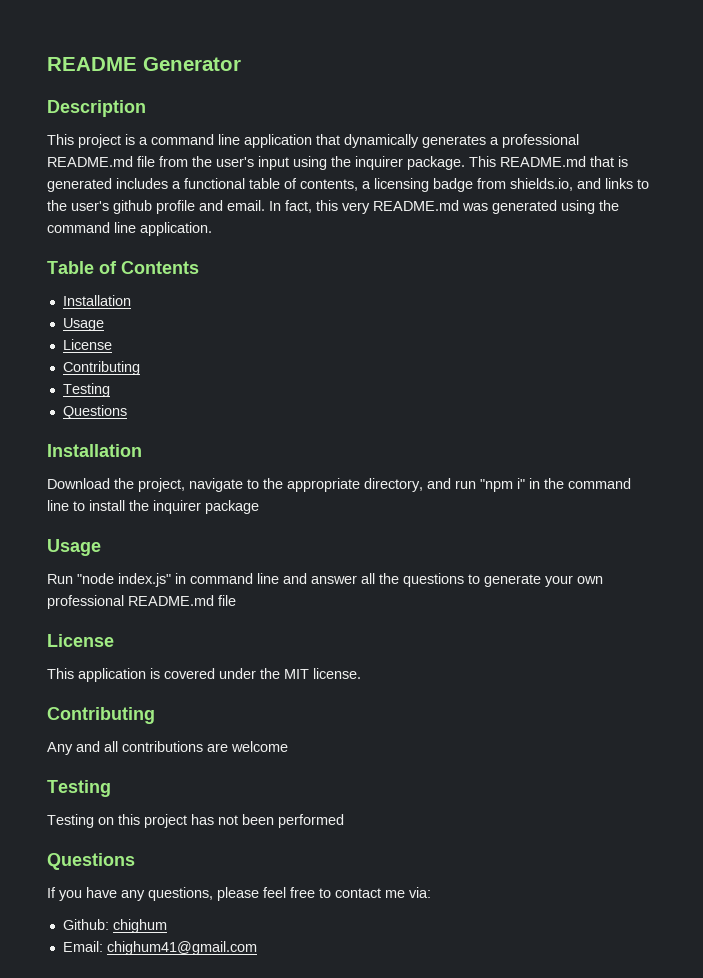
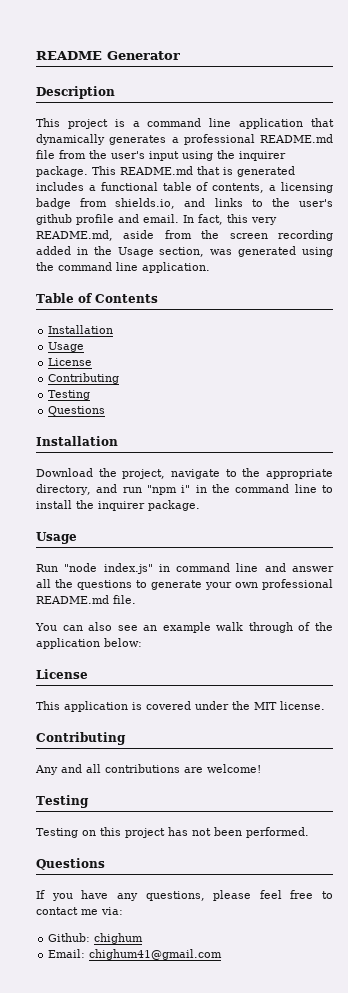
- In fact, this very README.md was generated using the command line application.
+ In fact, this very README.md, aside from the screen recording added in the Usage section, was generated using the command line application.
- Download the project, navigate to the appropriate directory, and run "npm i" in the command line to install the inquirer package
+ Download the project, navigate to the appropriate directory, and run "npm i" in the command line to install the inquirer package.
- Run "node index.js" in command line and answer all the questions to generate your own professional README.md file
+ Run "node index.js" in command line and answer all the questions to generate your own professional README.md file.
+ You can also see an example walk through of the application below:
- Any and all contributions are welcome
+ Any and all contributions are welcome!
- Testing on this project has not been performed
+ Testing on this project has not been performed.

